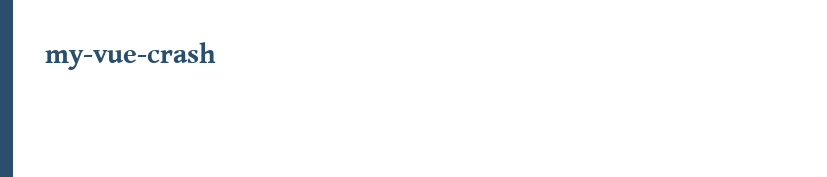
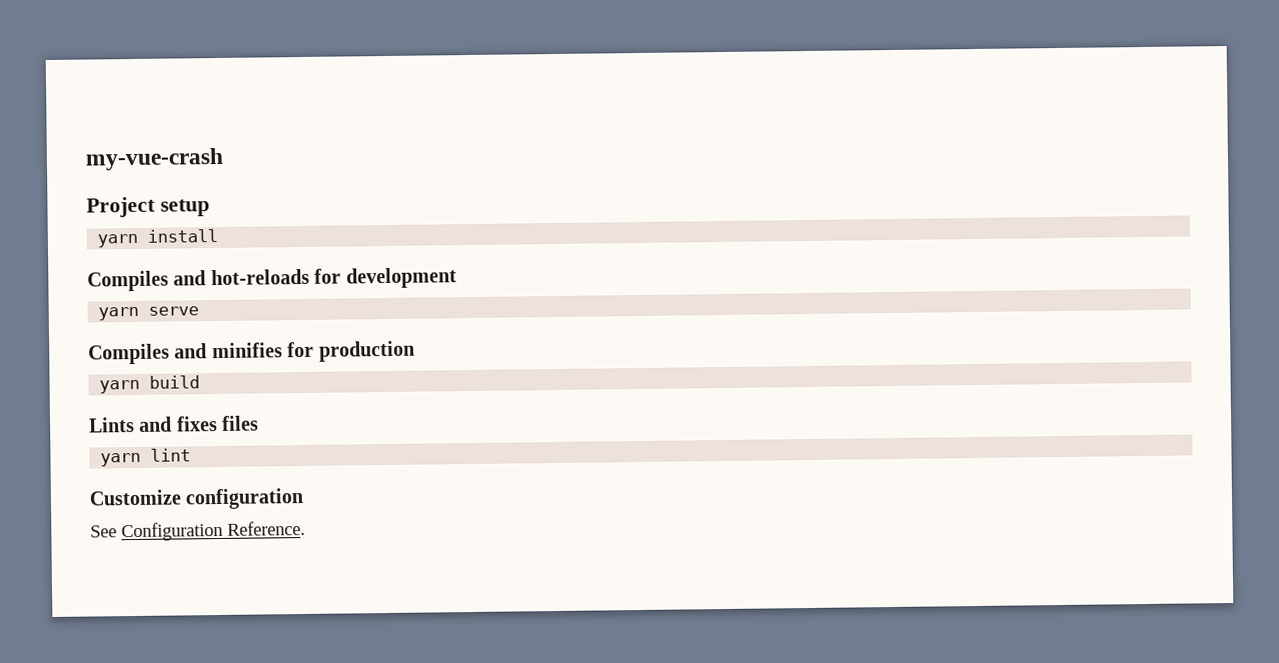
+ Project setup
+ yarn install
+ Compiles and hot-reloads for development
+ yarn serve
+ Compiles and minifies for production
+ yarn build
+ Lints and fixes files
+ yarn lint
+ Customize configuration
+ See Configuration Reference.

